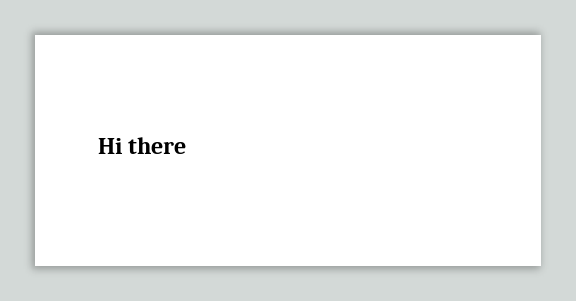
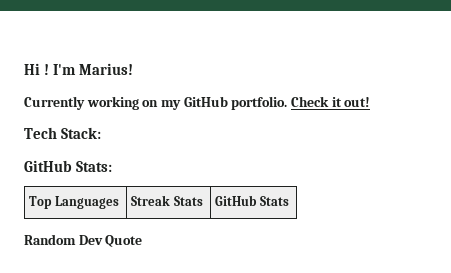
- Hi there
+ Hi ! I'm Marius!
+ Currently working on my GitHub portfolio. Check it out!
+ Tech Stack:
+ GitHub Stats:
+ Top Languages | Streak Stats | GitHub Stats
+ Random Dev Quote

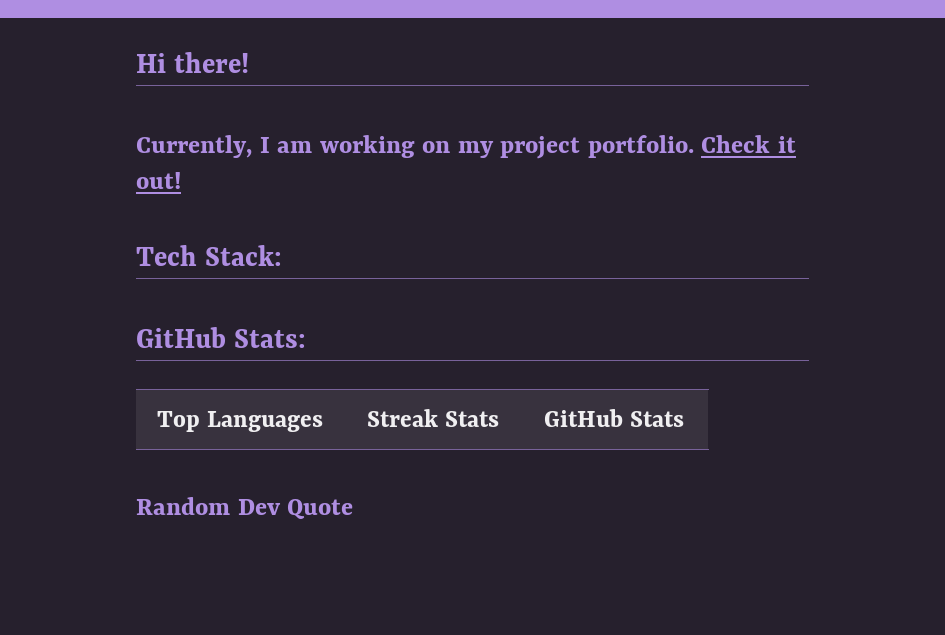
- Hi ! I'm Marius!
- Currently working on my GitHub portfolio.
+ Hi there!
+ Currently, I am working on my project portfolio.

